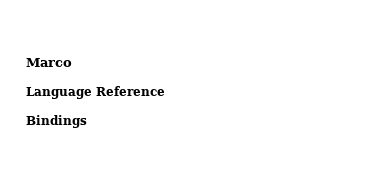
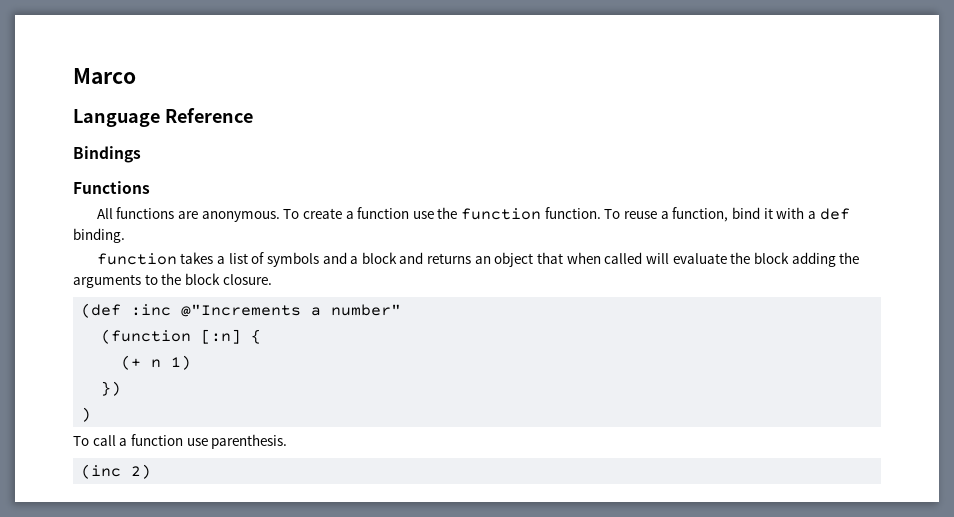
+ Functions
+ All functions are anonymous. To create a function use the function function. To reuse a function, bind it with a def binding.
+ function takes a list of symbols and a block and returns an object that when called will evaluate the block adding the arguments to the block closure.
+ (def :inc @"Increments a number"
+ (function [:n] {
+ (+ n 1)
+ })
+ )
+ To call a function use parenthesis.
+ (inc 2)

